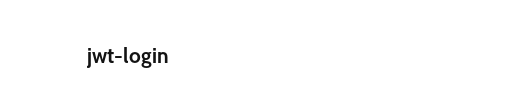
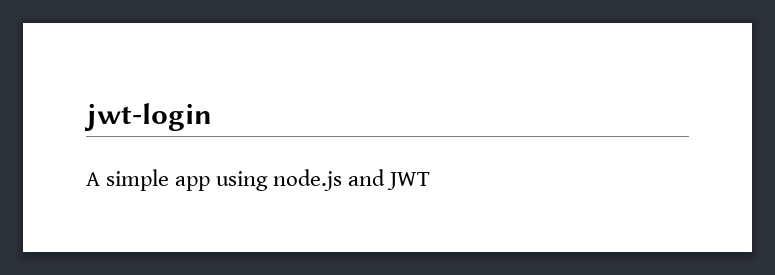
+ A simple app using node.js and JWT

